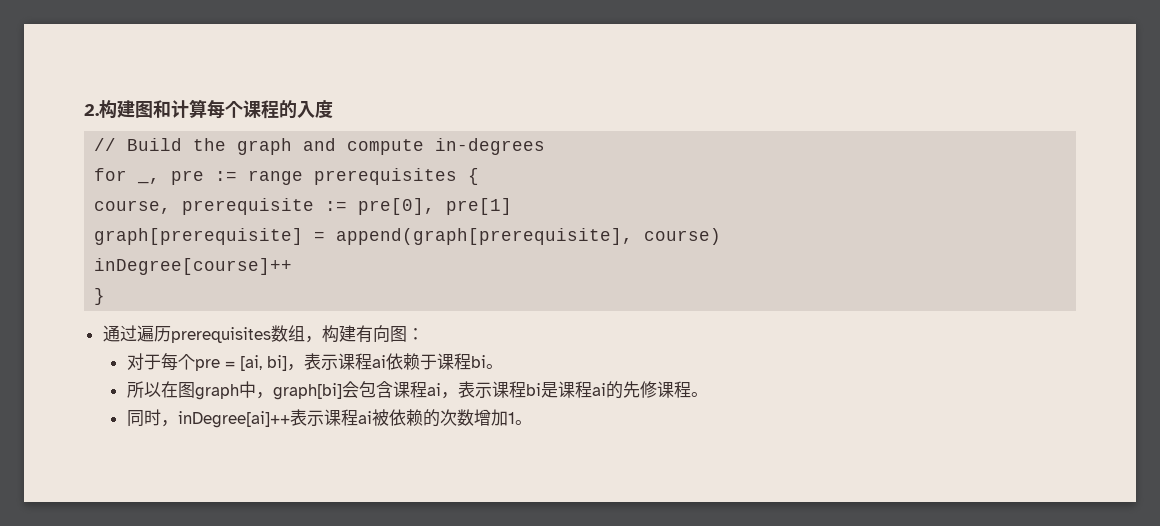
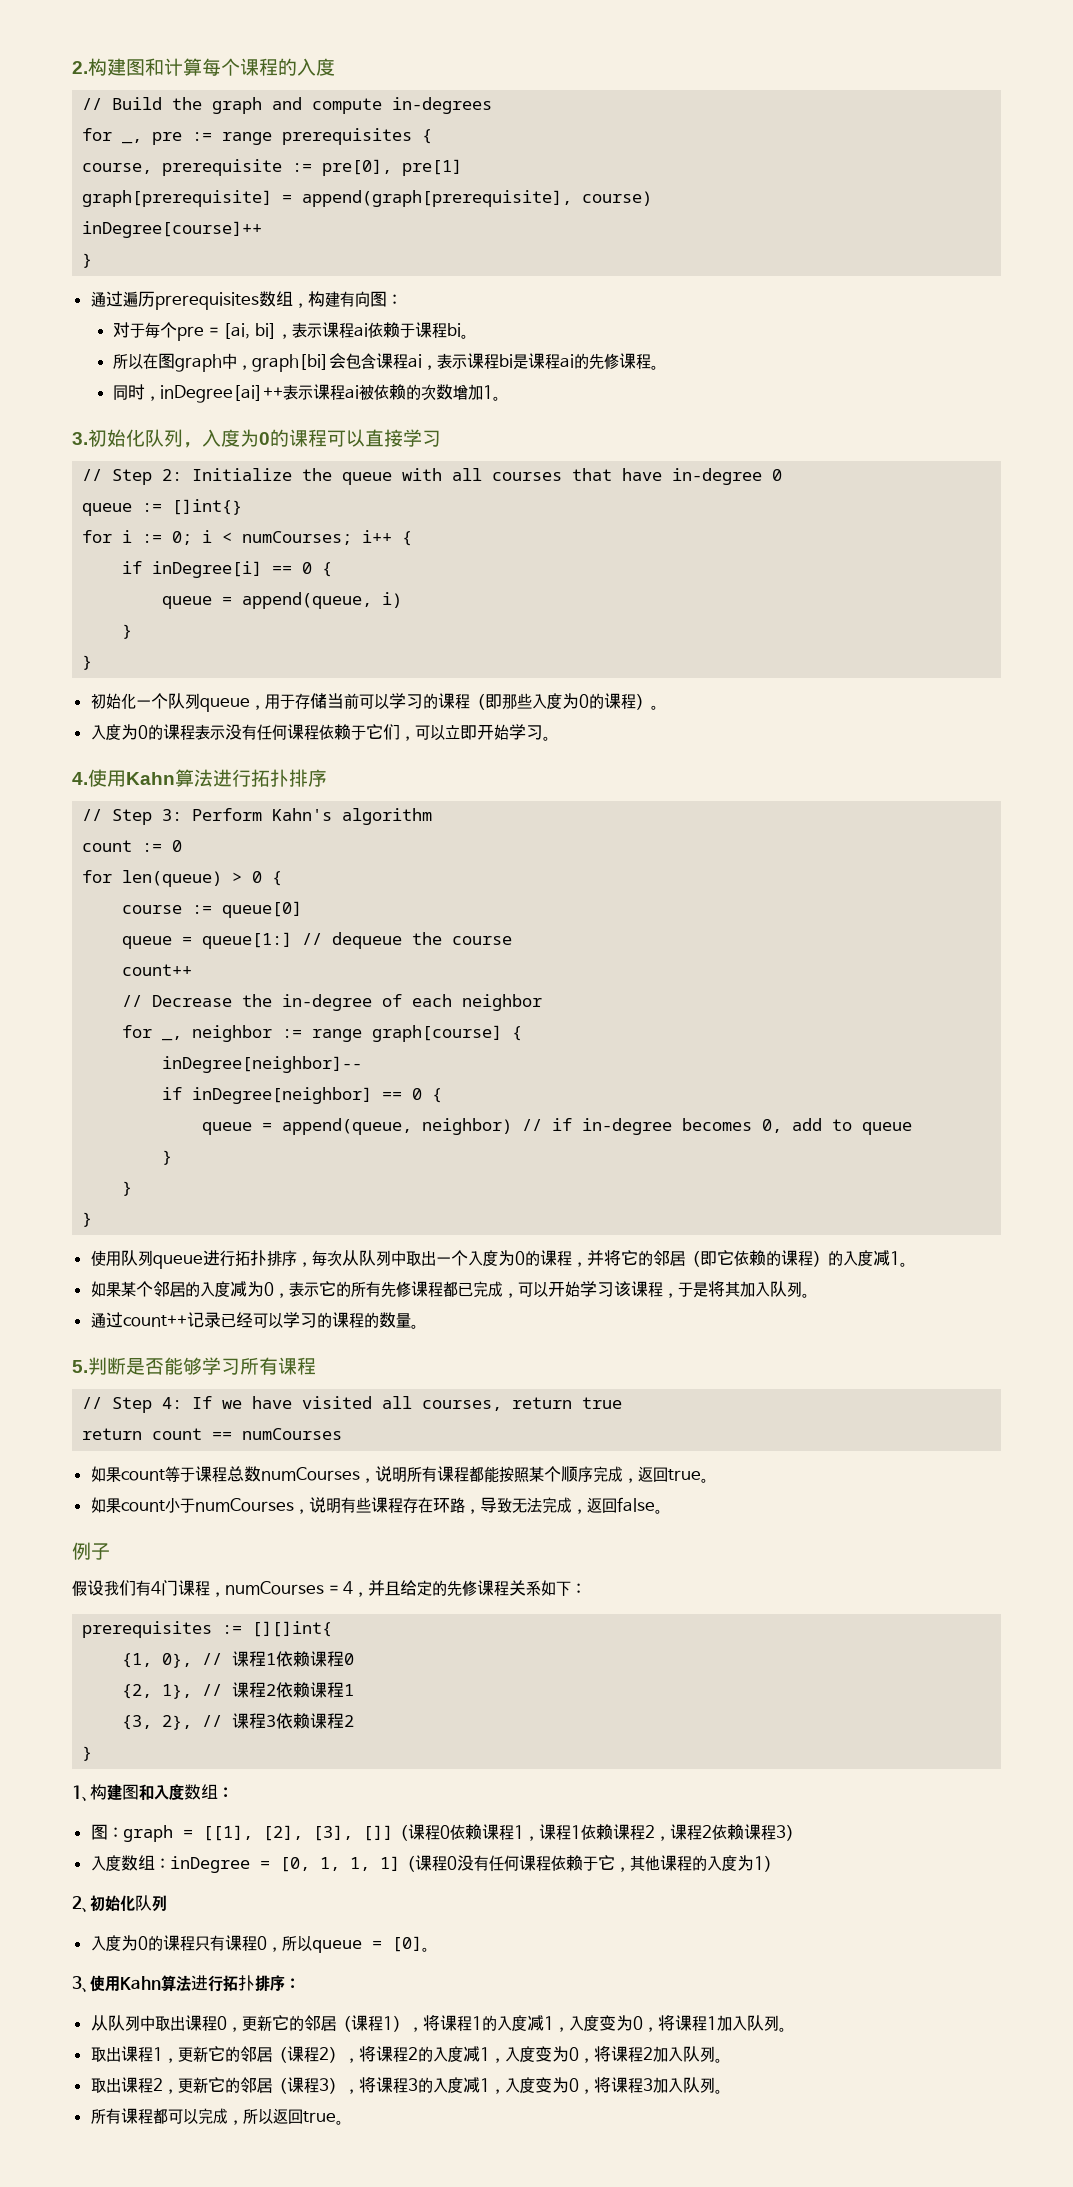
+ 3.初始化队列，入度为0的课程可以直接学习
+ // Step 2: Initialize the queue with all courses that have in-degree 0
+ queue := []int{}
+ for i := 0; i < numCourses; i++ {
+ if inDegree[i] == 0 {
+ queue = append(queue, i)
+ }
+ }
+ 初始化一个队列queue，用于存储当前可以学习的课程（即那些入度为0的课程）。
+ 入度为0的课程表示没有任何课程依赖于它们，可以立即开始学习。
+ 4.使用Kahn算法进行拓扑排序
+ // Step 3: Perform Kahn's algorithm
+ count := 0
+ for len(queue) > 0 {
+ course := queue[0]
+ queue = queue[1:] // dequeue the course
+ count++
+ // Decrease the in-degree of each neighbor
+ for _, neighbor := range graph[course] {
+ inDegree[neighbor]--
+ if inDegree[neighbor] == 0 {
+ queue = append(queue, neighbor) // if in-degree becomes 0, add to queue
+ }
+ }
+ }
+ 使用队列queue进行拓扑排序，每次从队列中取出一个入度为0的课程，并将它的邻居（即它依赖的课程）的入度减1。
+ 如果某个邻居的入度减为0，表示它的所有先修课程都已完成，可以开始学习该课程，于是将其加入队列。
+ 通过count++记录已经可以学习的课程的数量。
+ 5.判断是否能够学习所有课程
+ // Step 4: If we have visited all courses, return true
+ return count == numCourses
+ 如果count等于课程总数numCourses，说明所有课程都能按照某个顺序完成，返回true。
+ 如果count小于numCourses，说明有些课程存在环路，导致无法完成，返回false。
+ 例子
+ 假设我们有4门课程，numCourses = 4，并且给定的先修课程关系如下：
+ prerequisites := [][]int{
+ {1, 0}, // 课程1依赖课程0
+ {2, 1}, // 课程2依赖课程1
+ {3, 2}, // 课程3依赖课程2
+ }
+ 1、构建图和入度数组：
+ 图：graph = [[1], [2], [3], []]（课程0依赖课程1，课程1依赖课程2，课程2依赖课程3）
+ 入度数组：inDegree = [0, 1, 1, 1]（课程0没有任何课程依赖于它，其他课程的入度为1）
+ 2、初始化队列
+ 入度为0的课程只有课程0，所以queue = [0]。
+ 3、使用Kahn算法进行拓扑排序：
+ 从队列中取出课程0，更新它的邻居（课程1），将课程1的入度减1，入度变为0，将课程1加入队列。
+ 取出课程1，更新它的邻居（课程2），将课程2的入度减1，入度变为0，将课程2加入队列。
+ 取出课程2，更新它的邻居（课程3），将课程3的入度减1，入度变为0，将课程3加入队列。
+ 所有课程都可以完成，所以返回true。

